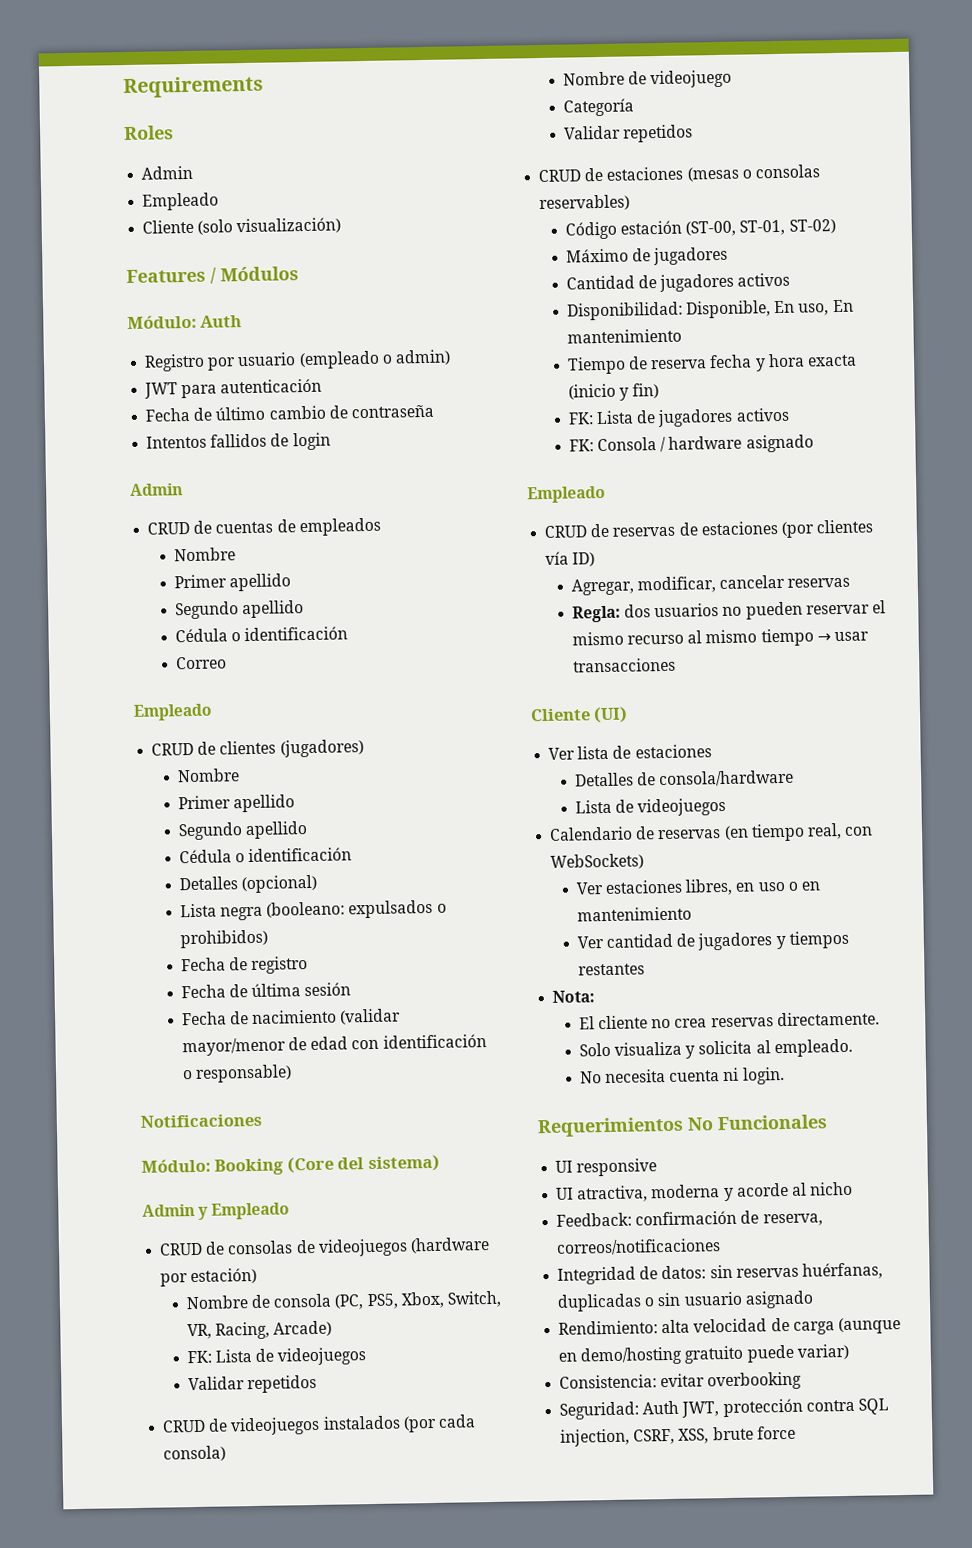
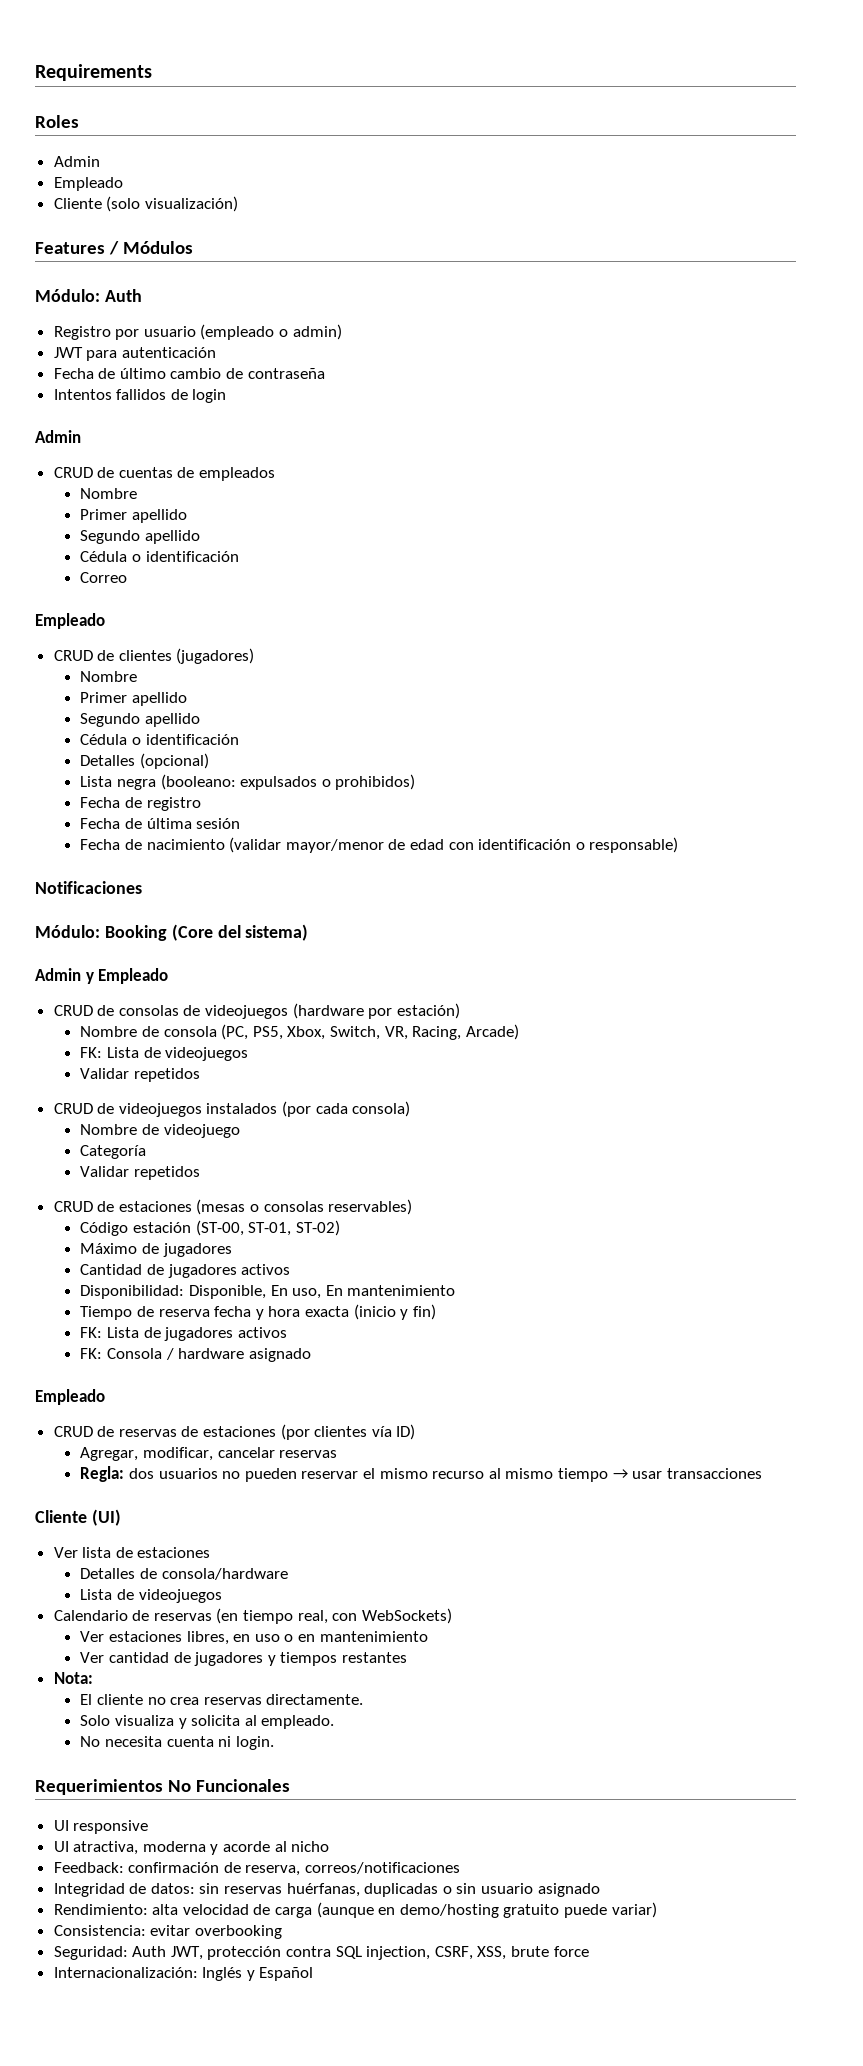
+ Internacionalización: Inglés y Español

